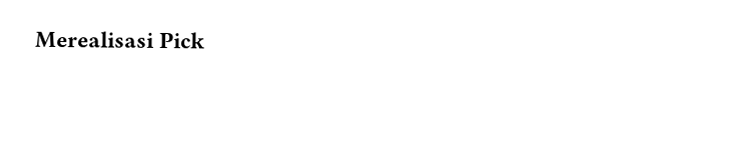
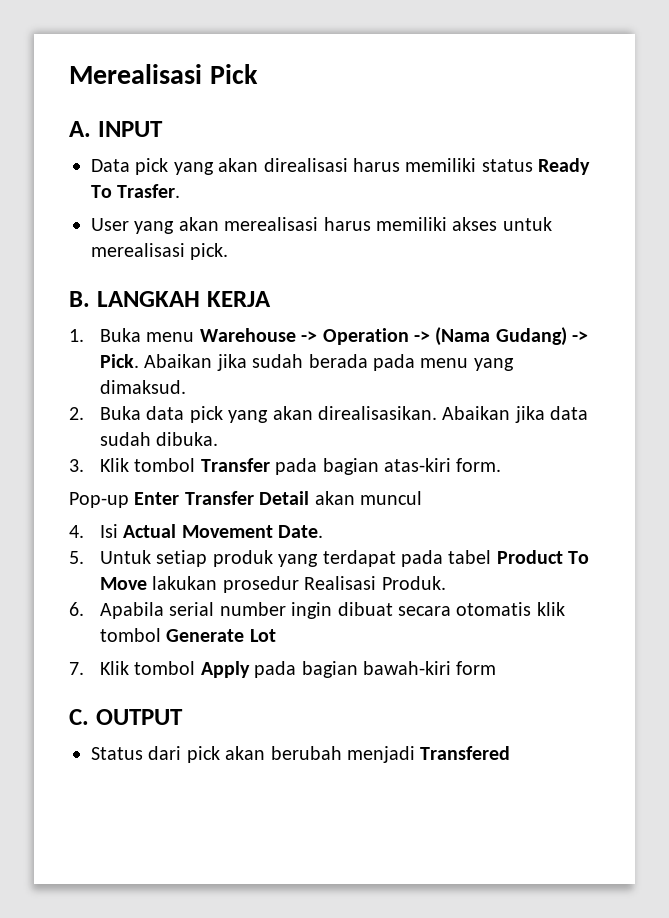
+ A. INPUT
+ Data pick yang akan direalisasi harus memiliki status Ready To Trasfer.
+ User yang akan merealisasi harus memiliki akses untuk merealisasi pick.
+ B. LANGKAH KERJA
+ 1. Buka menu Warehouse -> Operation -> (Nama Gudang) -> Pick. Abaikan jika sudah berada pada menu yang dimaksud.
+ 2. Buka data pick yang akan direalisasikan. Abaikan jika data sudah dibuka.
+ 3. Klik tombol Transfer pada bagian atas-kiri form.
+ Pop-up Enter Transfer Detail akan muncul
+ 4. Isi Actual Movement Date.
+ 5. Untuk setiap produk yang terdapat pada tabel Product To Move lakukan prosedur Realisasi Produk.
+ 6. Apabila serial number ingin dibuat secara otomatis klik tombol Generate Lot
+ 7. Klik tombol Apply pada bagian bawah-kiri form
+ C. OUTPUT
+ Status dari pick akan berubah menjadi Transfered

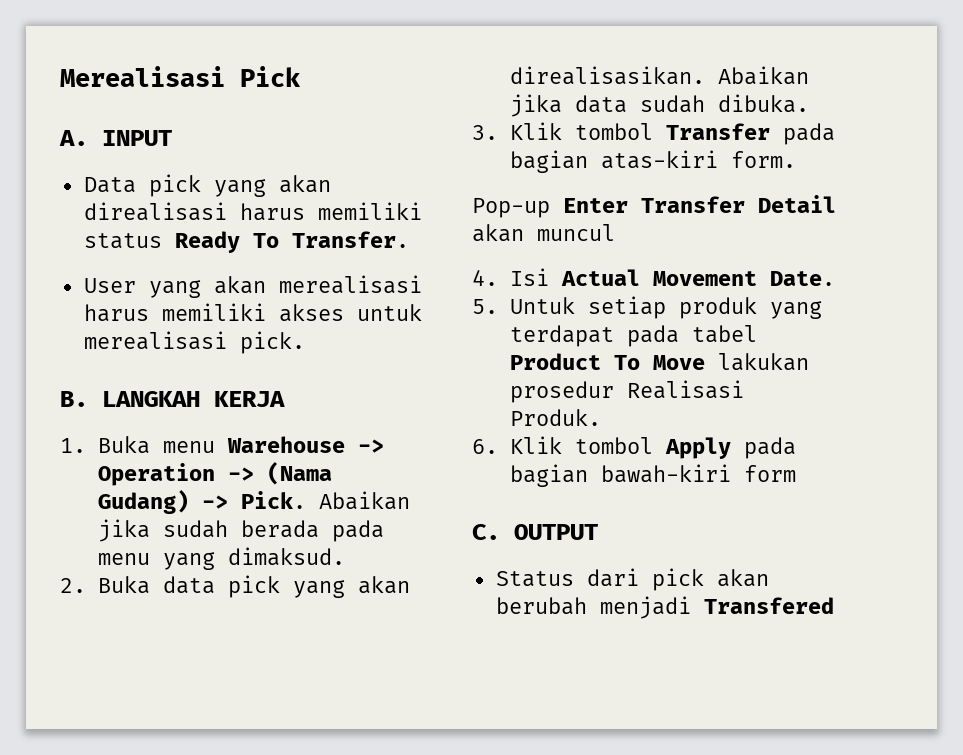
- Data pick yang akan direalisasi harus memiliki status Ready To Trasfer.
+ Data pick yang akan direalisasi harus memiliki status Ready To Transfer.
- 6. Apabila serial number ingin dibuat secara otomatis klik tombol Generate Lot
- 7. Klik tombol Apply pada bagian bawah-kiri form
+ 6. Klik tombol Apply pada bagian bawah-kiri form

